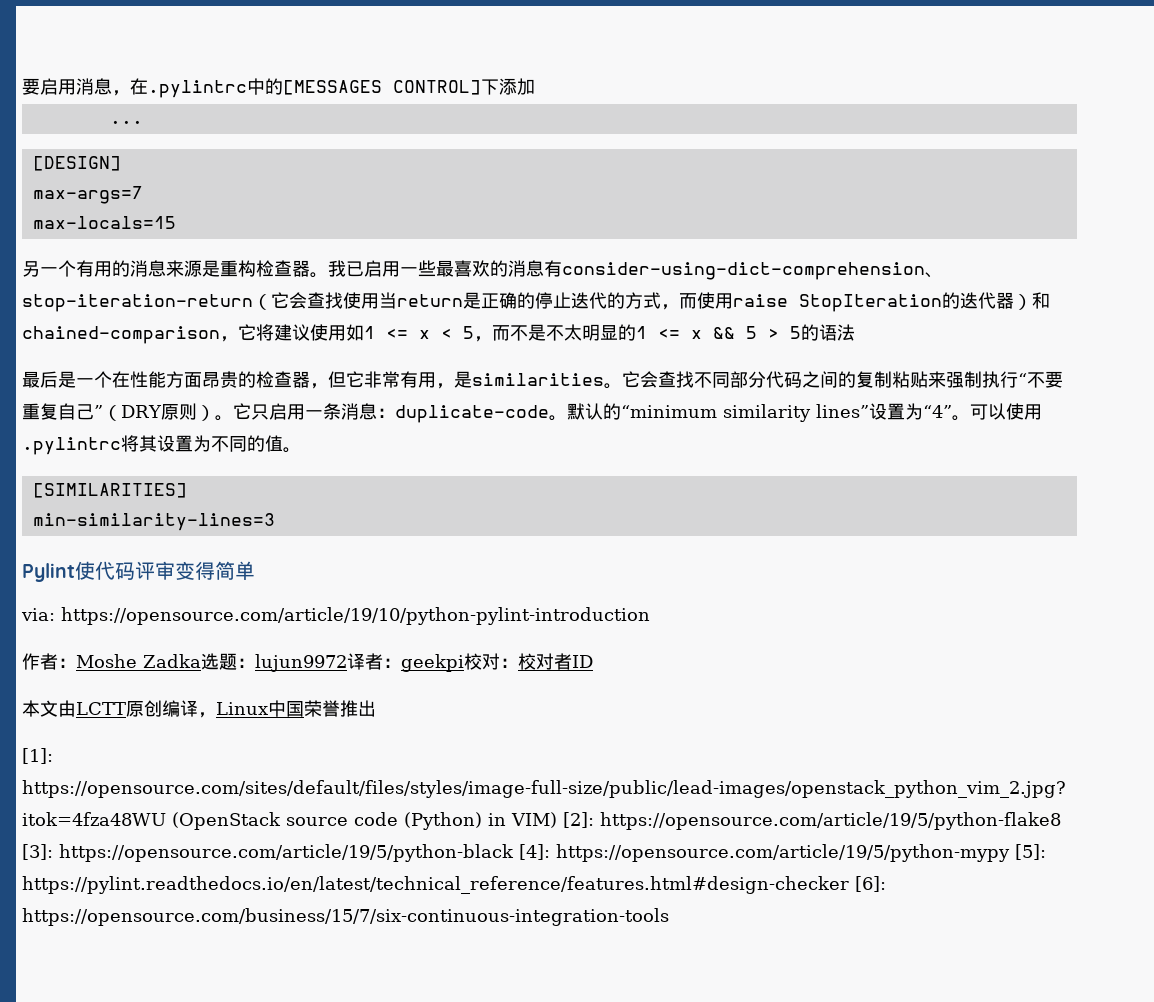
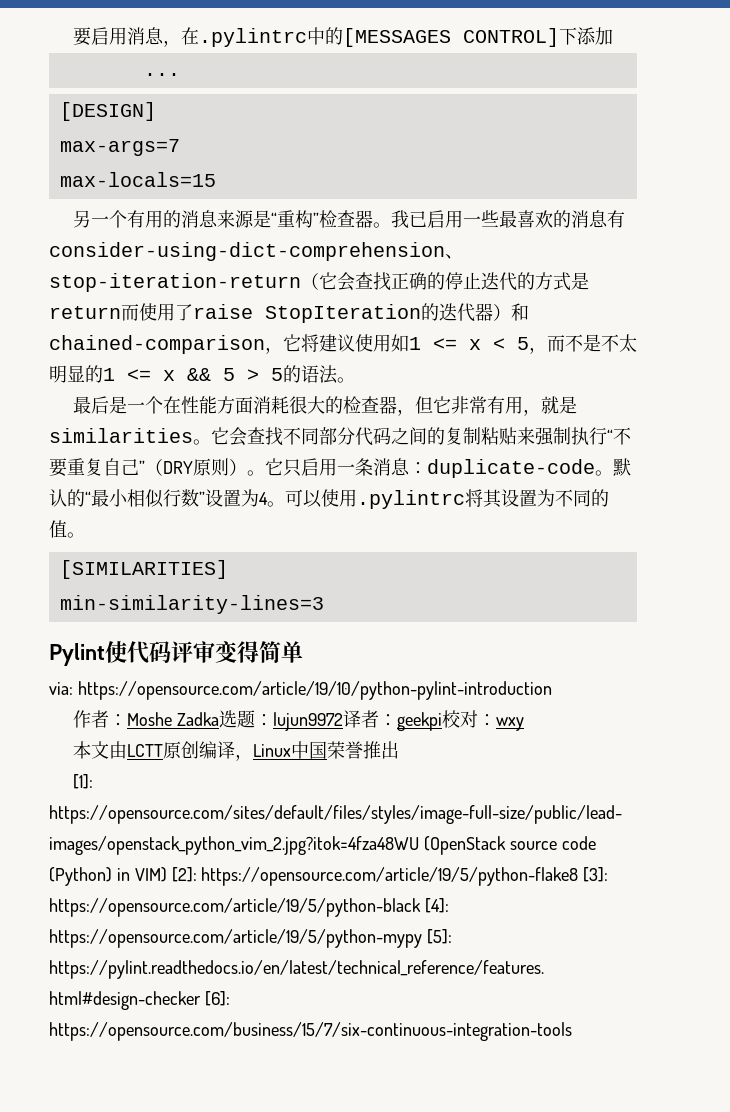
- 另一个有用的消息来源是重构检查器。
+ 另一个有用的消息来源是“重构”检查器。
- 我已启用一些最喜欢的消息有consider-using-dict-comprehension、stop-iteration-return（它会查找使用当return是正确的停止迭代的方式，而使用raise StopIteration的迭代器）和chained-comparison，它将建议使用如1 <= x < 5，而不是不太明显的1 <= x && 5 > 5的语法
+ 我已启用一些最喜欢的消息有consider-using-dict-comprehension、stop-iteration-return（它会查找正确的停止迭代的方式是return而使用了raise StopIteration的迭代器）和chained-comparison，它将建议使用如1 <= x < 5，而不是不太明显的1 <= x && 5 > 5的语法。
- 最后是一个在性能方面昂贵的检查器，但它非常有用，是similarities。
+ 最后是一个在性能方面消耗很大的检查器，但它非常有用，就是similarities。
- 默认的“minimum similarity lines”设置为“4”。
+ 默认的“最小相似行数”设置为4。
- 作者：Moshe Zadka选题：lujun9972译者：geekpi校对：校对者ID
+ 作者：Moshe Zadka选题：lujun9972译者：geekpi校对：wxy

